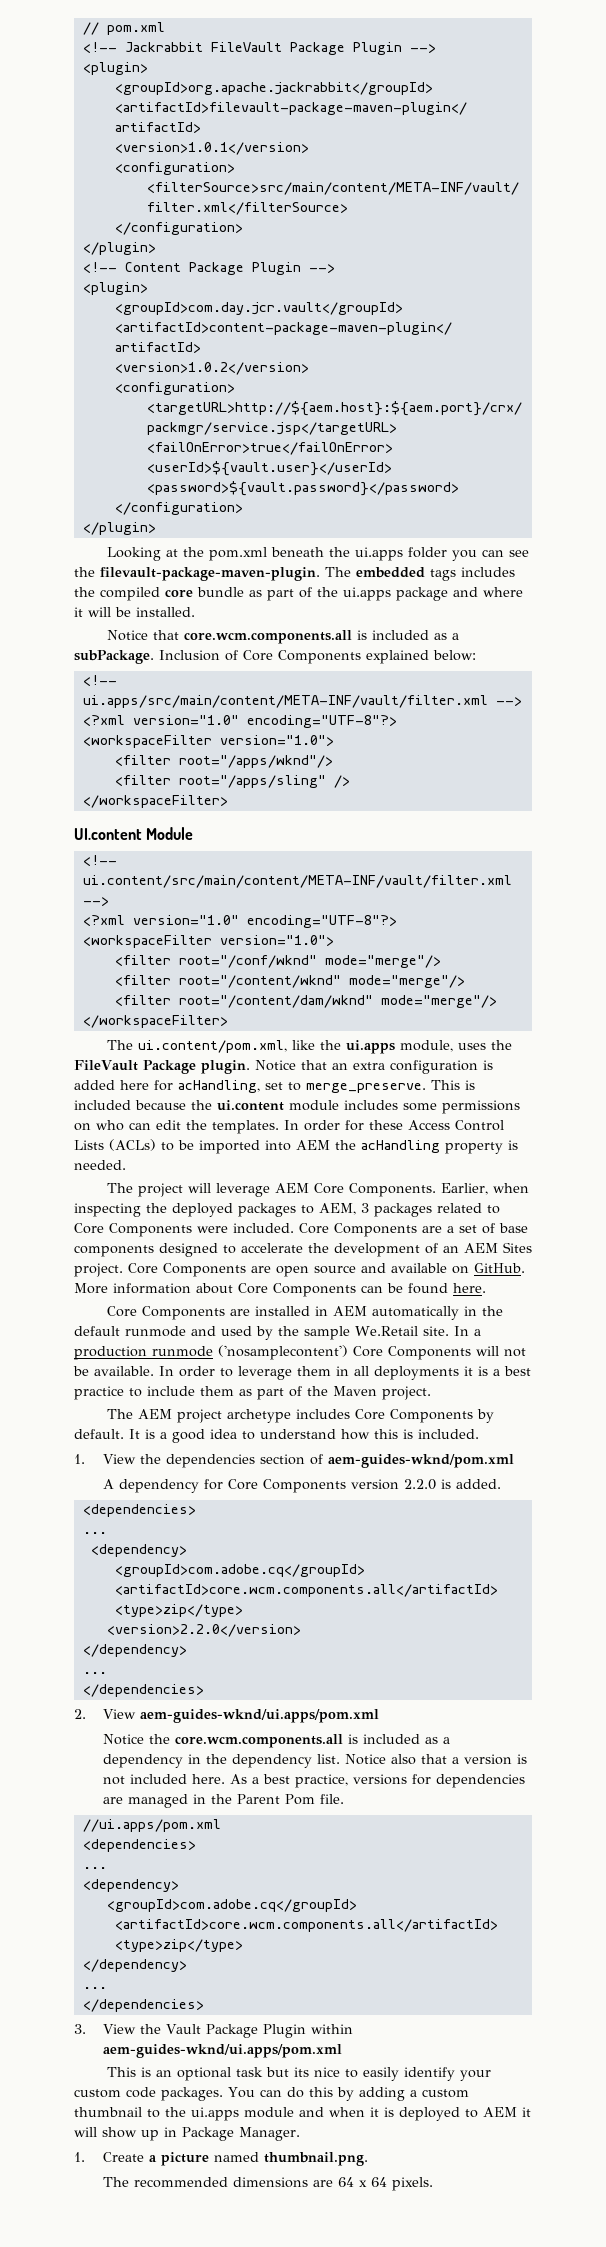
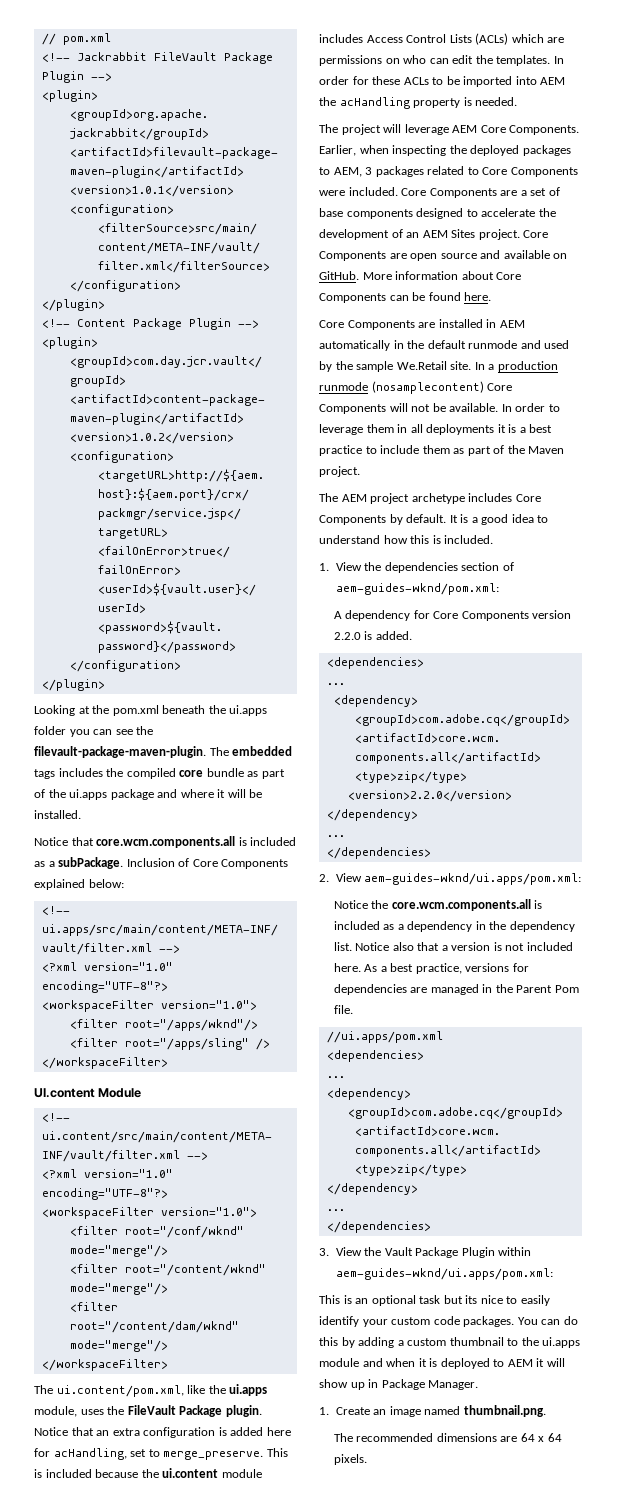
- This is included because the ui.content module includes some permissions on who can edit the templates.
+ This is included because the ui.content module includes Access Control Lists (ACLs) which are permissions on who can edit the templates.
- In order for these Access Control Lists (ACLs) to be imported into AEM the acHandling property is needed.
+ In order for these ACLs to be imported into AEM the acHandling property is needed.
- In a production runmode ('nosamplecontent') Core Components will not be available.
+ In a production runmode (nosamplecontent) Core Components will not be available.
- 1. View the dependencies section of aem-guides-wknd/pom.xml
+ 1. View the dependencies section of aem-guides-wknd/pom.xml:
- 2. View aem-guides-wknd/ui.apps/pom.xml
+ 2. View aem-guides-wknd/ui.apps/pom.xml:
- 3. View the Vault Package Plugin within aem-guides-wknd/ui.apps/pom.xml
+ 3. View the Vault Package Plugin within aem-guides-wknd/ui.apps/pom.xml:
- 1. Create a picture named thumbnail.png.
+ 1. Create an image named thumbnail.png.

